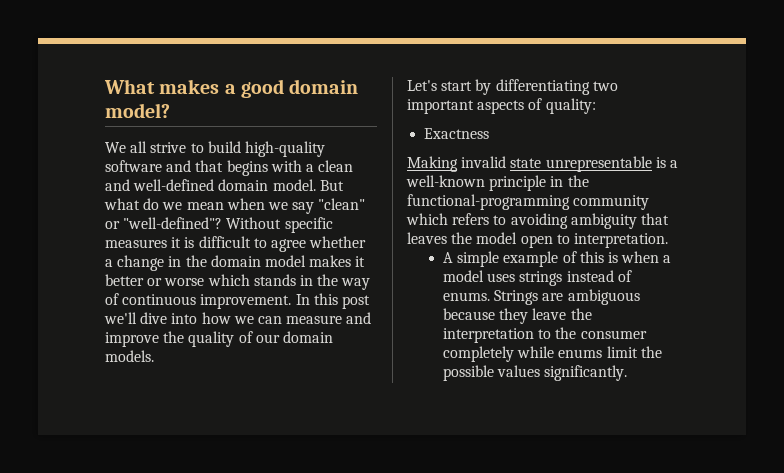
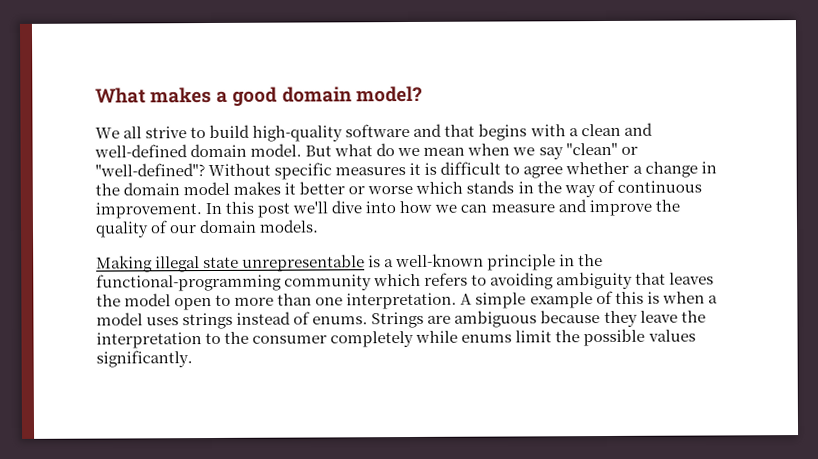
- Let's start by differentiating two important aspects of quality:
- Exactness
- Making invalid state unrepresentable is a well-known principle in the functional-programming community which refers to avoiding ambiguity that leaves the model open to interpretation.
- A simple example of this is when a model uses strings instead of enums.
+ Making illegal state unrepresentable is a well-known principle in the functional-programming community which refers to avoiding ambiguity that leaves the model open to more than one interpretation. A simple example of this is when a model uses strings instead of enums.

